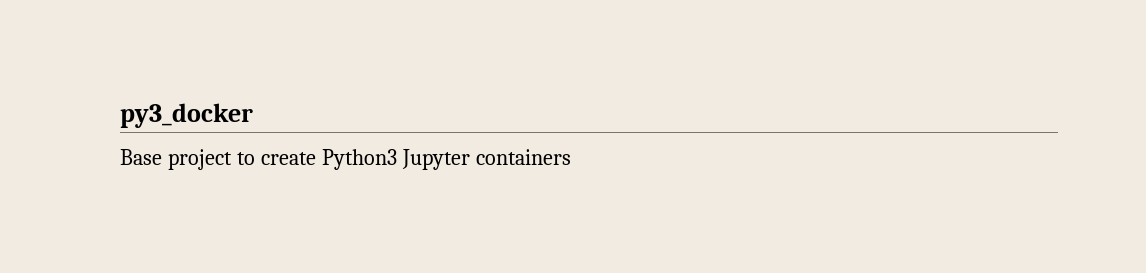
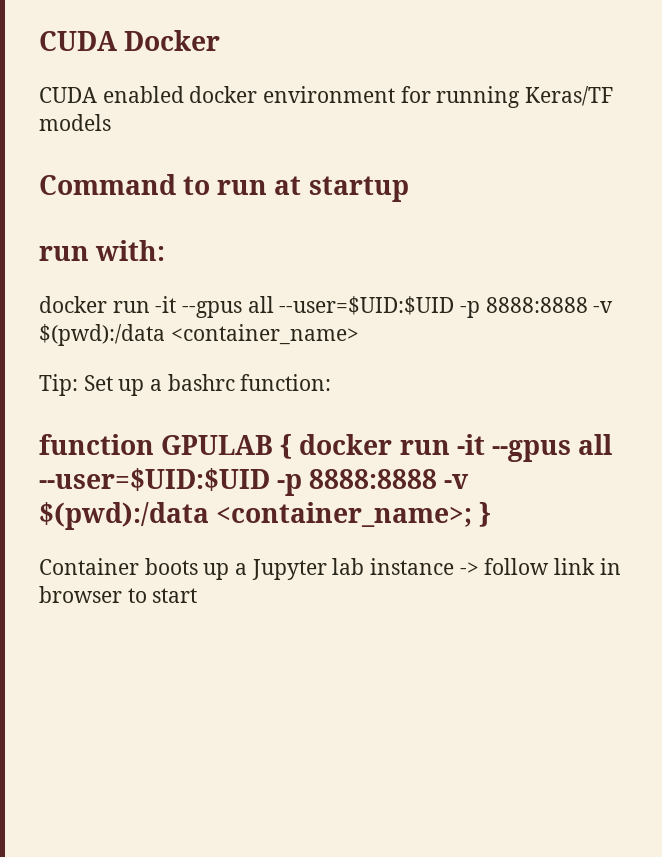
- py3_docker
- Base project to create Python3 Jupyter containers
+ CUDA Docker
+ CUDA enabled docker environment for running Keras/TF models
+ Command to run at startup
+ run with:
+ docker run -it --gpus all --user=$UID:$UID -p 8888:8888 -v $(pwd):/data <container_name>
+ Tip: Set up a bashrc function:
+ function GPULAB { docker run -it --gpus all --user=$UID:$UID -p 8888:8888 -v $(pwd):/data <container_name>; }
+ Container boots up a Jupyter lab instance -> follow link in browser to start

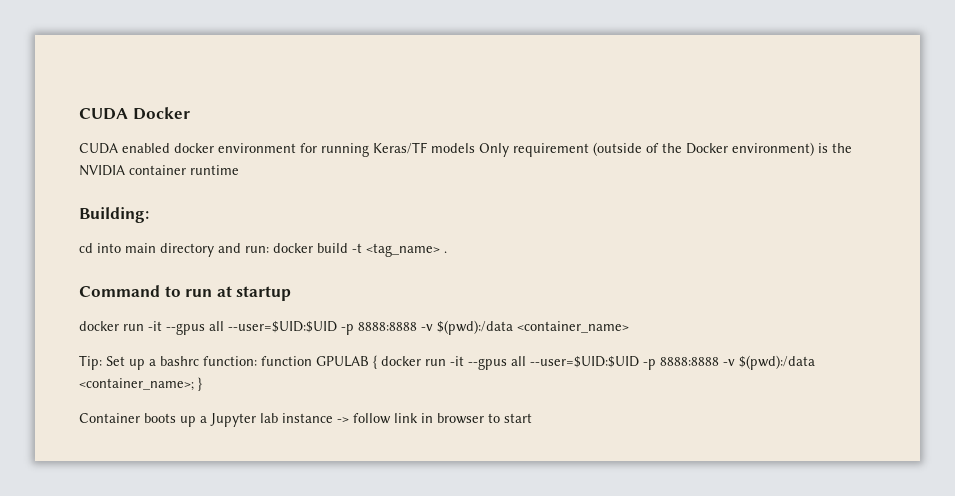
- CUDA enabled docker environment for running Keras/TF models
+ CUDA enabled docker environment for running Keras/TF models Only requirement (outside of the Docker environment) is the NVIDIA container runtime
+ Building:
+ cd into main directory and run: docker build -t <tag_name> .
- run with:
- Tip: Set up a bashrc function:
- function GPULAB { docker run -it --gpus all --user=$UID:$UID -p 8888:8888 -v $(pwd):/data <container_name>; }
+ Tip: Set up a bashrc function: function GPULAB { docker run -it --gpus all --user=$UID:$UID -p 8888:8888 -v $(pwd):/data <container_name>; }

